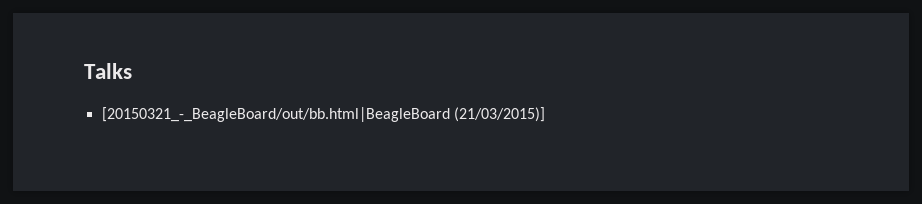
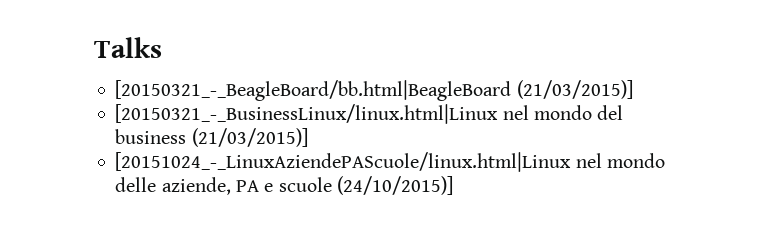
- [20150321_-_BeagleBoard/out/bb.html|BeagleBoard (21/03/2015)]
+ [20150321_-_BeagleBoard/bb.html|BeagleBoard (21/03/2015)]
+ [20150321_-_BusinessLinux/linux.html|Linux nel mondo del business (21/03/2015)]
+ [20151024_-_LinuxAziendePAScuole/linux.html|Linux nel mondo delle aziende, PA e scuole (24/10/2015)]

